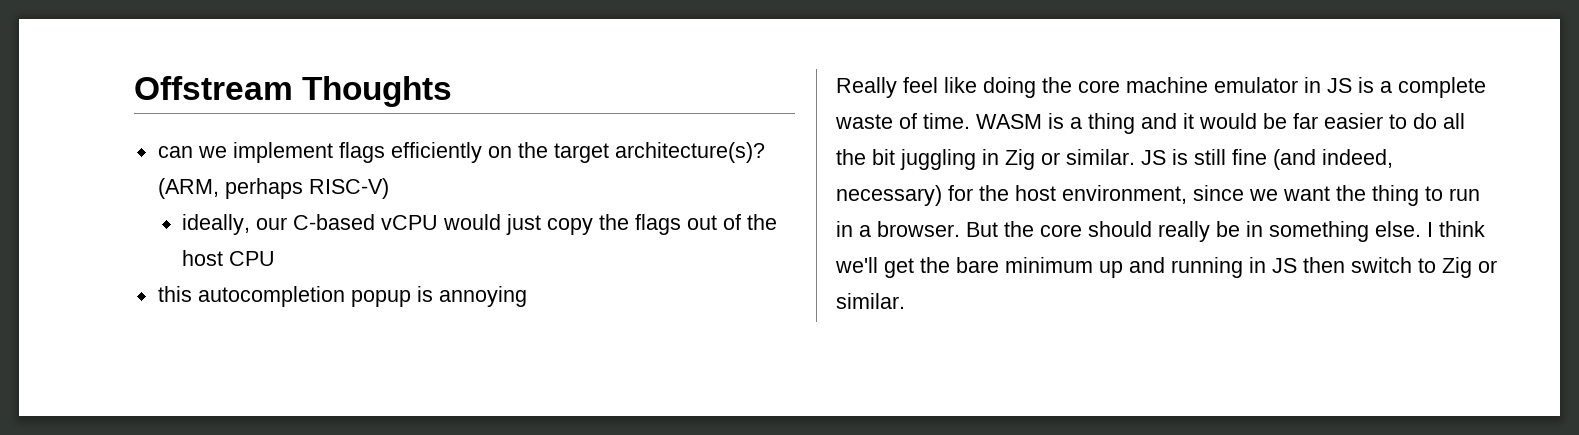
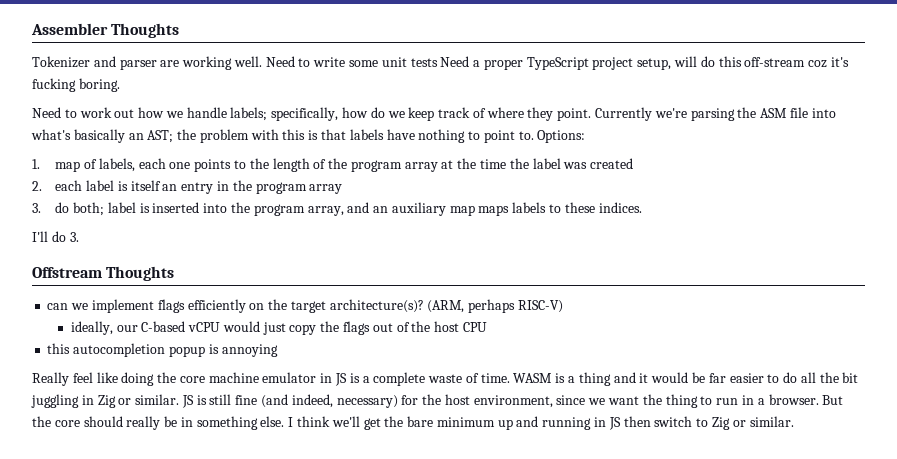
+ Assembler Thoughts
+ Tokenizer and parser are working well. Need to write some unit tests Need a proper TypeScript project setup, will do this off-stream coz it's fucking boring.
+ Need to work out how we handle labels; specifically, how do we keep track of where they point. Currently we're parsing the ASM file into what's basically an AST; the problem with this is that labels have nothing to point to. Options:
+ 1. map of labels, each one points to the length of the program array at the time the label was created
+ 2. each label is itself an entry in the program array
+ 3. do both; label is inserted into the program array, and an auxiliary map maps labels to these indices.
+ I'll do 3.

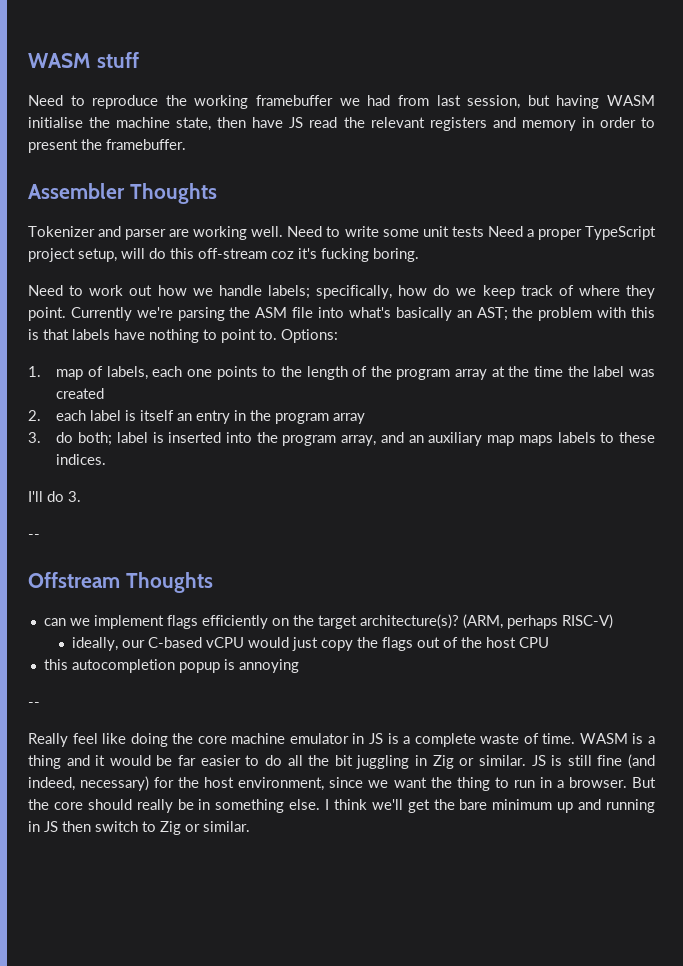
+ WASM stuff
+ Need to reproduce the working framebuffer we had from last session, but having WASM initialise the machine state, then have JS read the relevant registers and memory in order to present the framebuffer.
  I'll do 3.
+ --
  this autocompletion popup is annoying
+ --

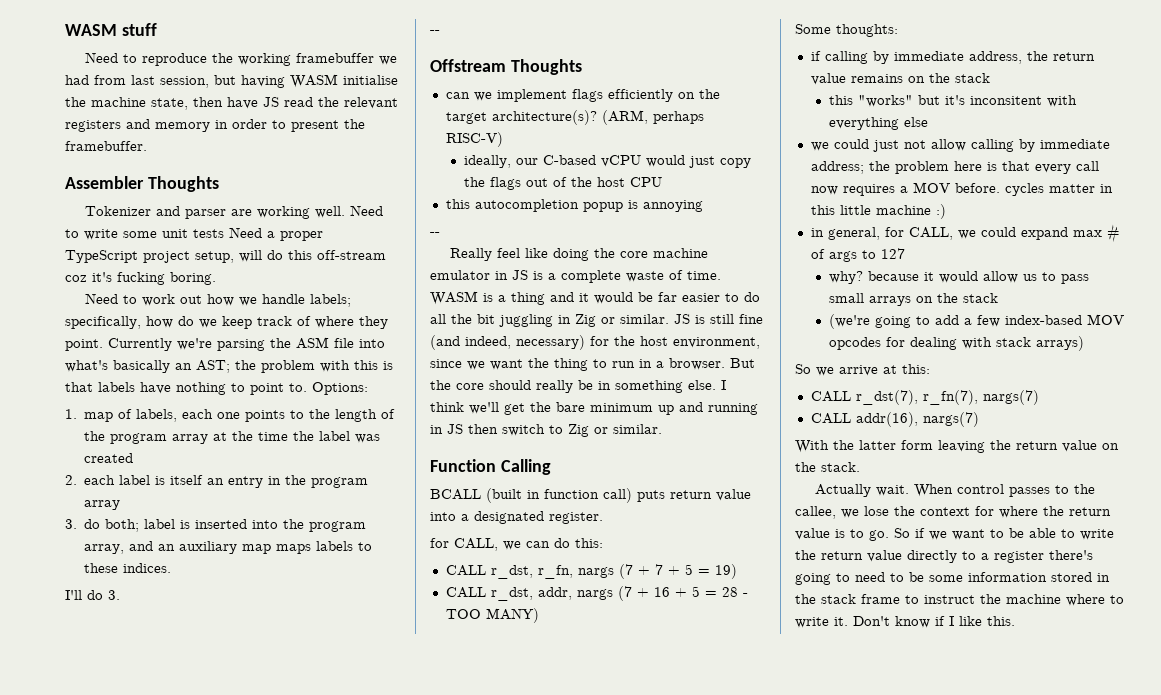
+ Function Calling
+ BCALL (built in function call) puts return value into a designated register.
+ for CALL, we can do this:
+ CALL r_dst, r_fn, nargs (7 + 7 + 5 = 19)
+ CALL r_dst, addr, nargs (7 + 16 + 5 = 28 - TOO MANY)
+ Some thoughts:
+ if calling by immediate address, the return value remains on the stack
+ this "works" but it's inconsitent with everything else
+ we could just not allow calling by immediate address; the problem here is that every call now requires a MOV before. cycles matter in this little machine :)
+ in general, for CALL, we could expand max # of args to 127
+ why? because it would allow us to pass small arrays on the stack
+ (we're going to add a few index-based MOV opcodes for dealing with stack arrays)
+ So we arrive at this:
+ CALL r_dst(7), r_fn(7), nargs(7)
+ CALL addr(16), nargs(7)
+ With the latter form leaving the return value on the stack.
+ Actually wait. When control passes to the callee, we lose the context for where the return value is to go. So if we want to be able to write the return value directly to a register there's going to need to be some information stored in the stack frame to instruct the machine where to write it. Don't know if I like this.

